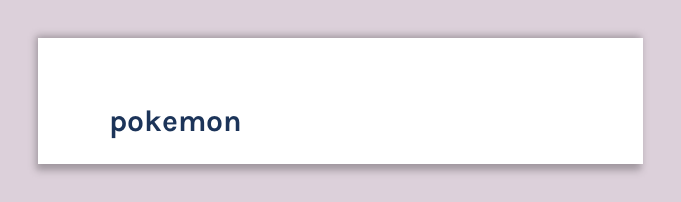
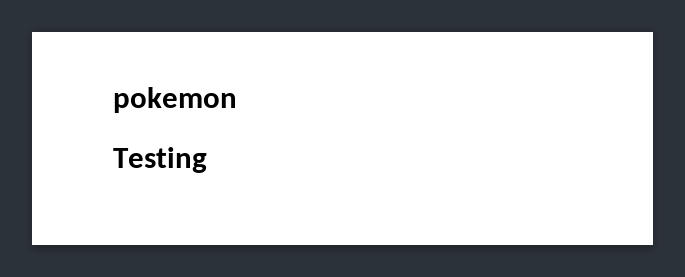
+ Testing

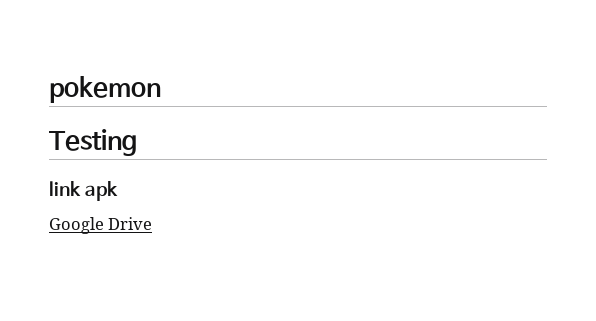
+ link apk
+ Google Drive

